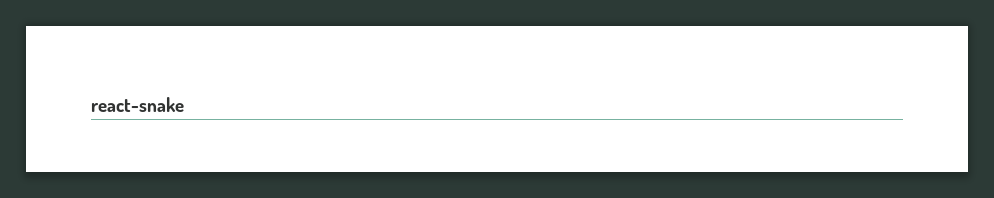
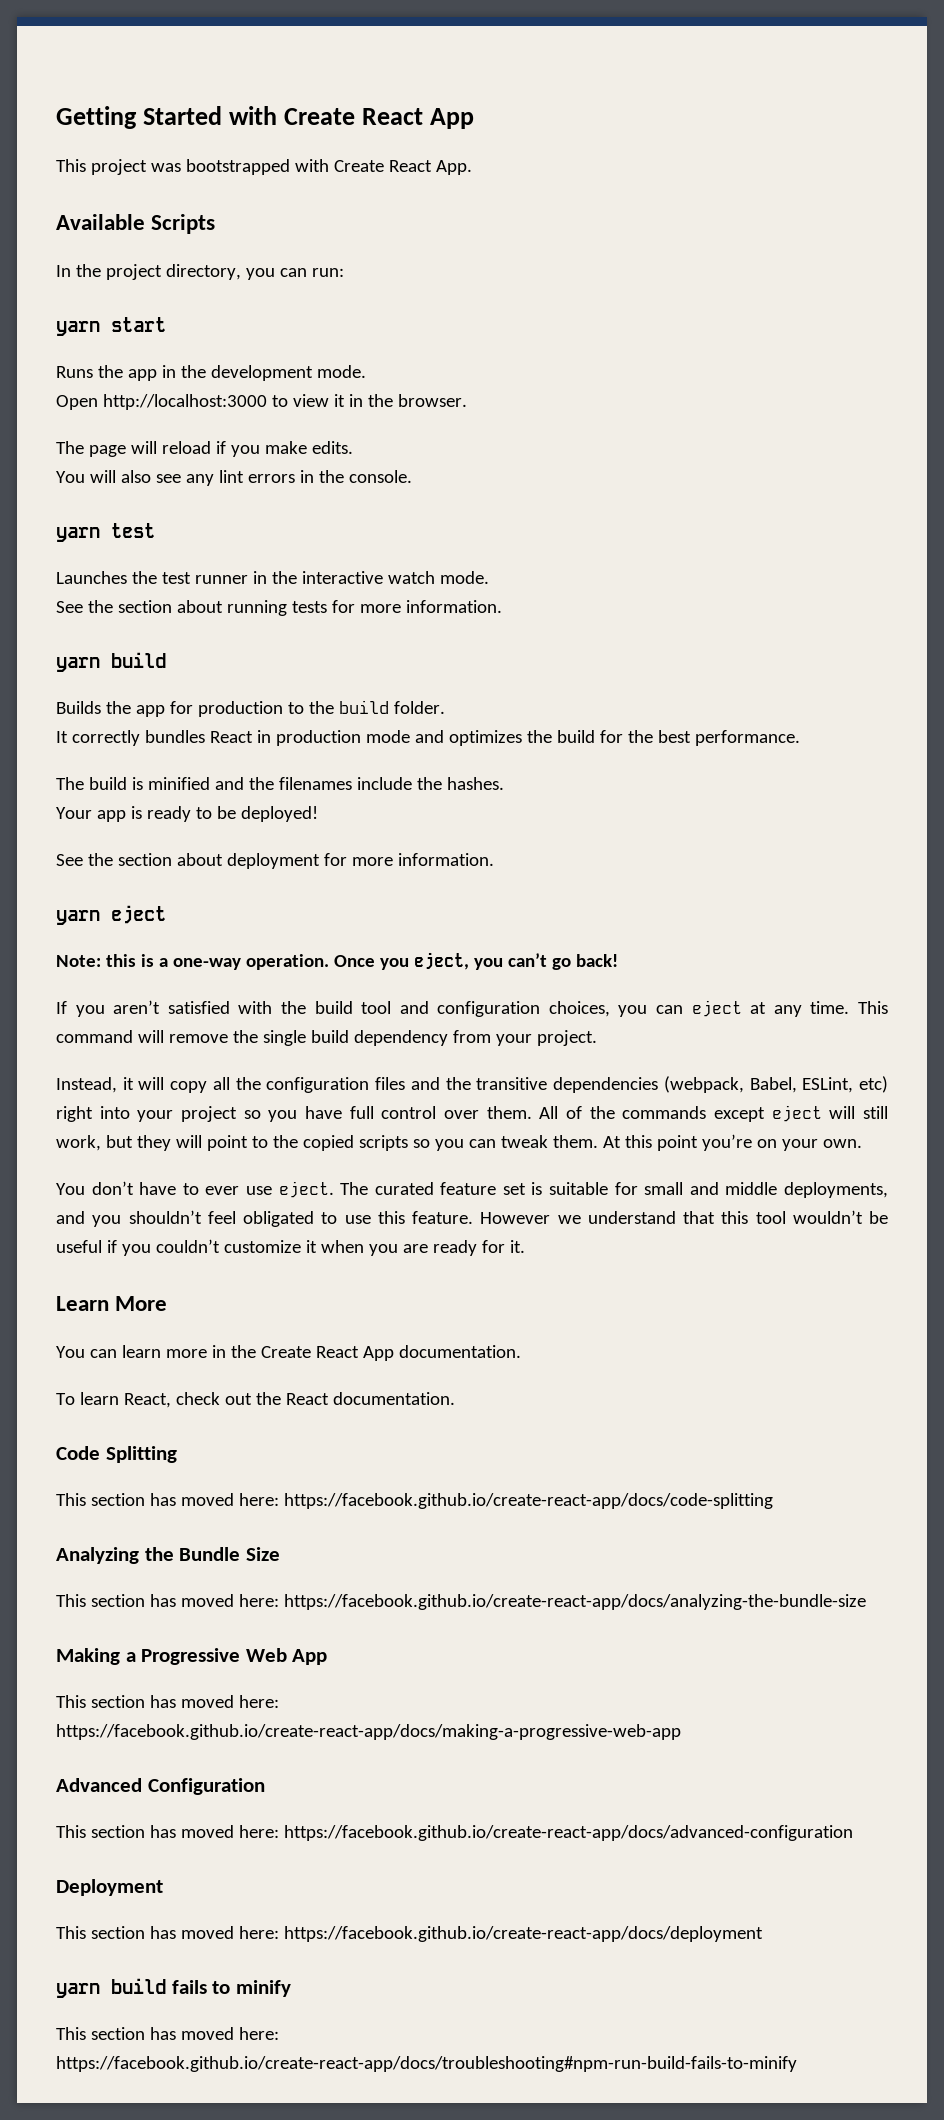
- react-snake
+ Getting Started with Create React App
+ This project was bootstrapped with Create React App.
+ Available Scripts
+ In the project directory, you can run:
+ yarn start
+ Runs the app in the development mode.
+ Open http://localhost:3000 to view it in the browser.
+ The page will reload if you make edits.
+ You will also see any lint errors in the console.
+ yarn test
+ Launches the test runner in the interactive watch mode.
+ See the section about running tests for more information.
+ yarn build
+ Builds the app for production to the build folder.
+ It correctly bundles React in production mode and optimizes the build for the best performance.
+ The build is minified and the filenames include the hashes.
+ Your app is ready to be deployed!
+ See the section about deployment for more information.
+ yarn eject
+ Note: this is a one-way operation. Once you eject, you can’t go back!
+ If you aren’t satisfied with the build tool and configuration choices, you can eject at any time. This command will remove the single build dependency from your project.
+ Instead, it will copy all the configuration files and the transitive dependencies (webpack, Babel, ESLint, etc) right into your project so you have full control over them. All of the commands except eject will still work, but they will point to the copied scripts so you can tweak them. At this point you’re on your own.
+ You don’t have to ever use eject. The curated feature set is suitable for small and middle deployments, and you shouldn’t feel obligated to use this feature. However we understand that this tool wouldn’t be useful if you couldn’t customize it when you are ready for it.
+ Learn More
+ You can learn more in the Create React App documentation.
+ To learn React, check out the React documentation.
+ Code Splitting
+ This section has moved here: https://facebook.github.io/create-react-app/docs/code-splitting
+ Analyzing the Bundle Size
+ This section has moved here: https://facebook.github.io/create-react-app/docs/analyzing-the-bundle-size
+ Making a Progressive Web App
+ This section has moved here: https://facebook.github.io/create-react-app/docs/making-a-progressive-web-app
+ Advanced Configuration
+ This section has moved here: https://facebook.github.io/create-react-app/docs/advanced-configuration
+ Deployment
+ This section has moved here: https://facebook.github.io/create-react-app/docs/deployment
+ yarn build fails to minify
+ This section has moved here: https://facebook.github.io/create-react-app/docs/troubleshooting#npm-run-build-fails-to-minify

